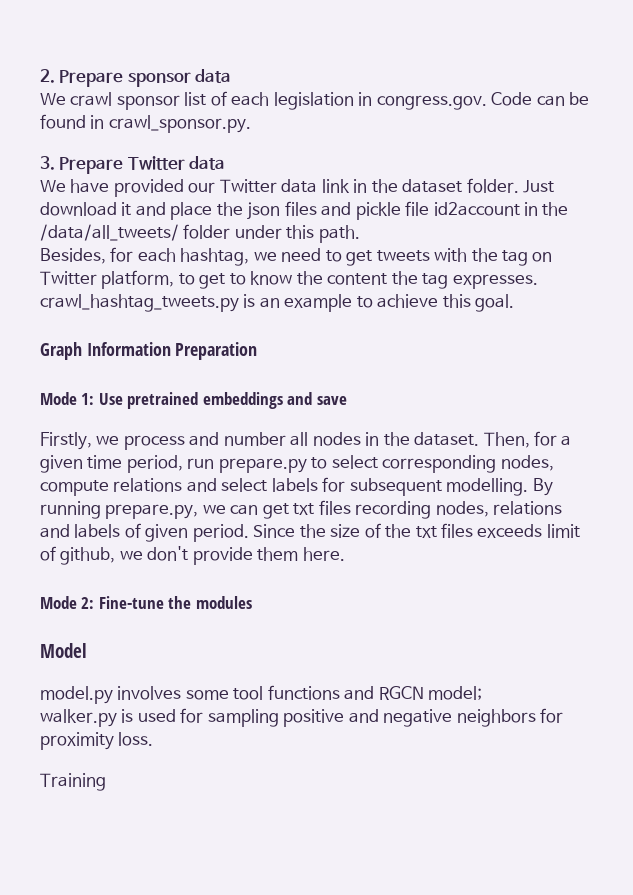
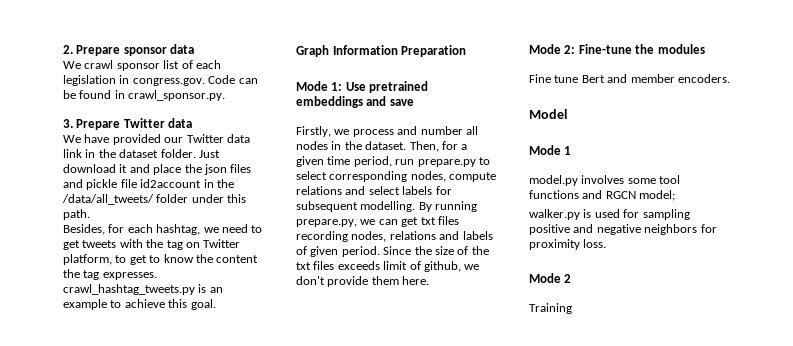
+ Fine tune Bert and member encoders.
+ Mode 1
+ Mode 2

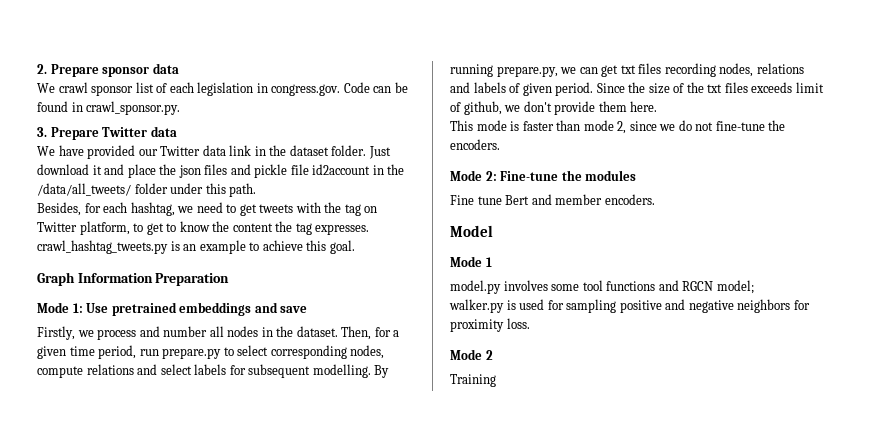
+ This mode is faster than mode 2, since we do not fine-tune the encoders.

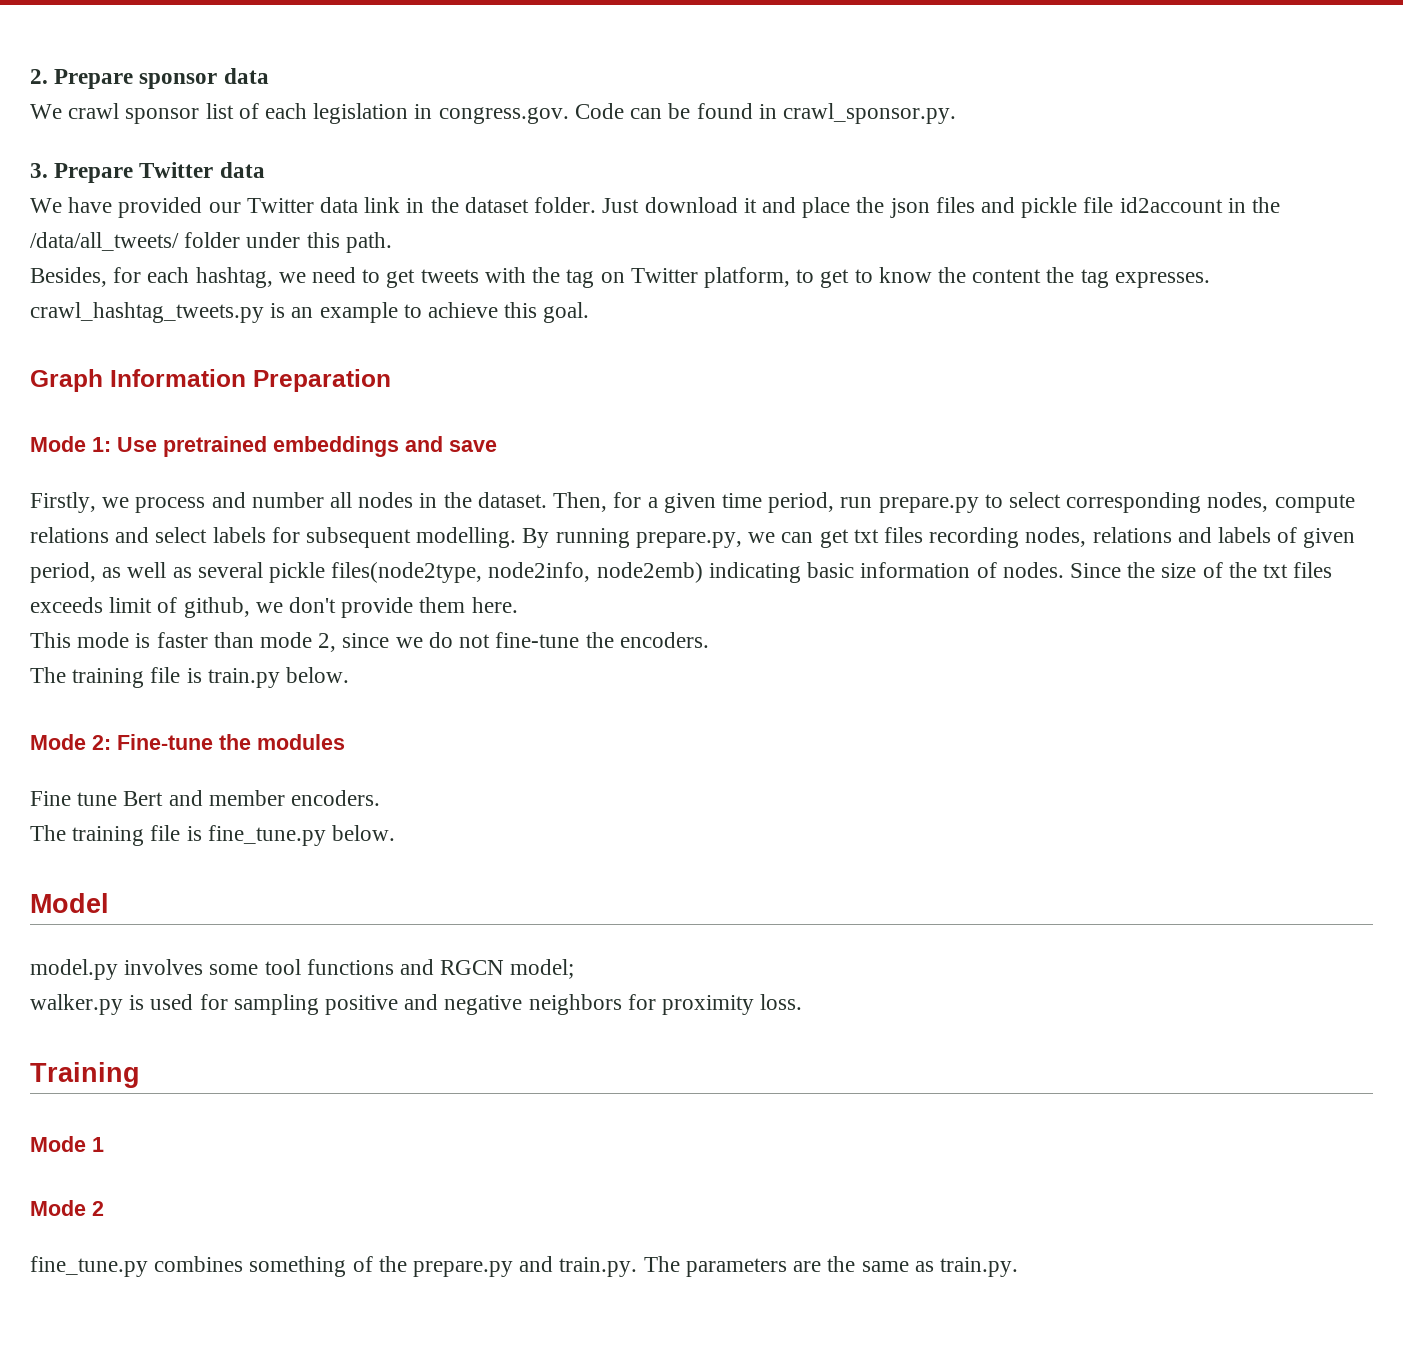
- By running prepare.py, we can get txt files recording nodes, relations and labels of given period.
+ By running prepare.py, we can get txt files recording nodes, relations and labels of given period, as well as several pickle files(node2type, node2info, node2emb) indicating basic information of nodes.
+ The training file is train.py below.
+ The training file is fine_tune.py below.
- Mode 1
+ Training
+ Mode 1
- Training
+ fine_tune.py combines something of the prepare.py and train.py. The parameters are the same as train.py.

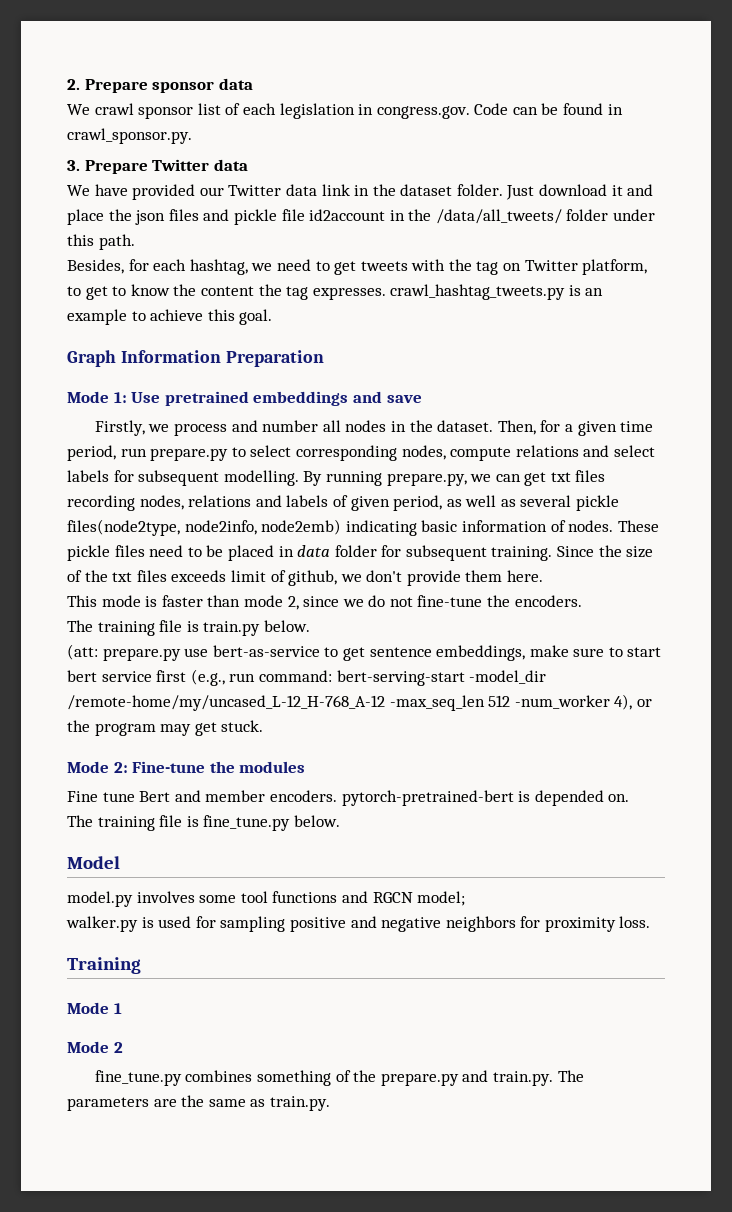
+ These pickle files need to be placed in data folder for subsequent training.
+ (att: prepare.py use bert-as-service to get sentence embeddings, make sure to start bert service first (e.g., run command: bert-serving-start -model_dir /remote-home/my/uncased_L-12_H-768_A-12 -max_seq_len 512 -num_worker 4), or the program may get stuck.
- Fine tune Bert and member encoders.
+ Fine tune Bert and member encoders. pytorch-pretrained-bert is depended on.

